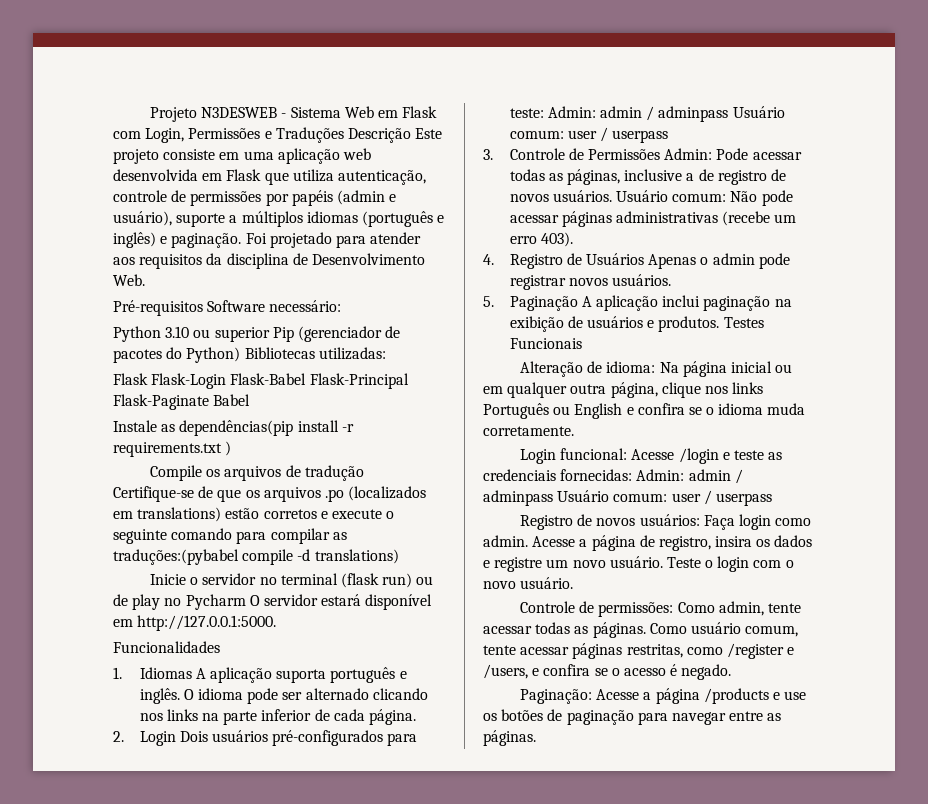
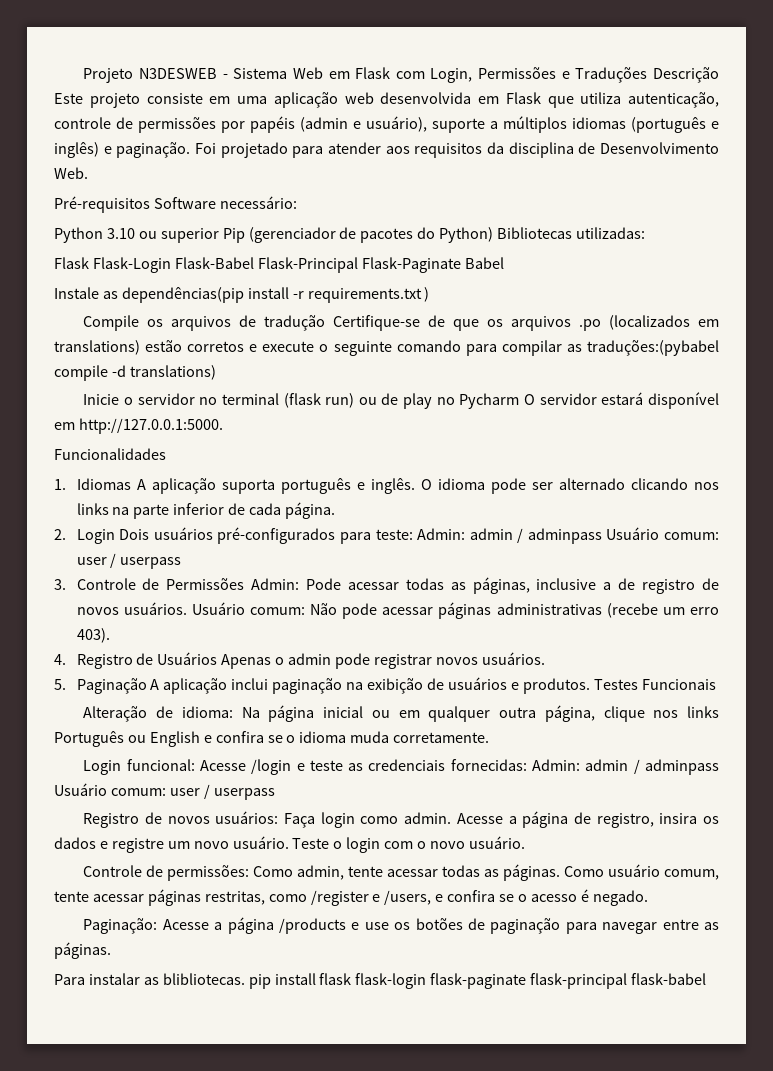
+ Para instalar as blibliotecas. pip install flask flask-login flask-paginate flask-principal flask-babel

